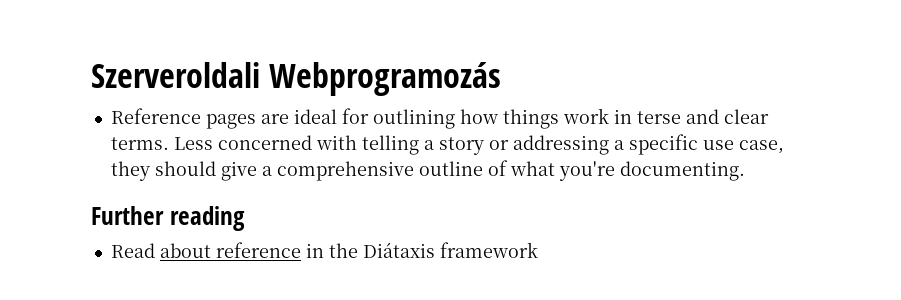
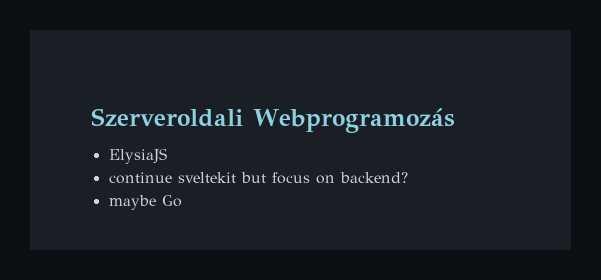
- Reference pages are ideal for outlining how things work in terse and clear terms. Less concerned with telling a story or addressing a specific use case, they should give a comprehensive outline of what you're documenting.
- Further reading
- Read about reference in the Diátaxis framework
+ ElysiaJS
+ continue sveltekit but focus on backend?
+ maybe Go

